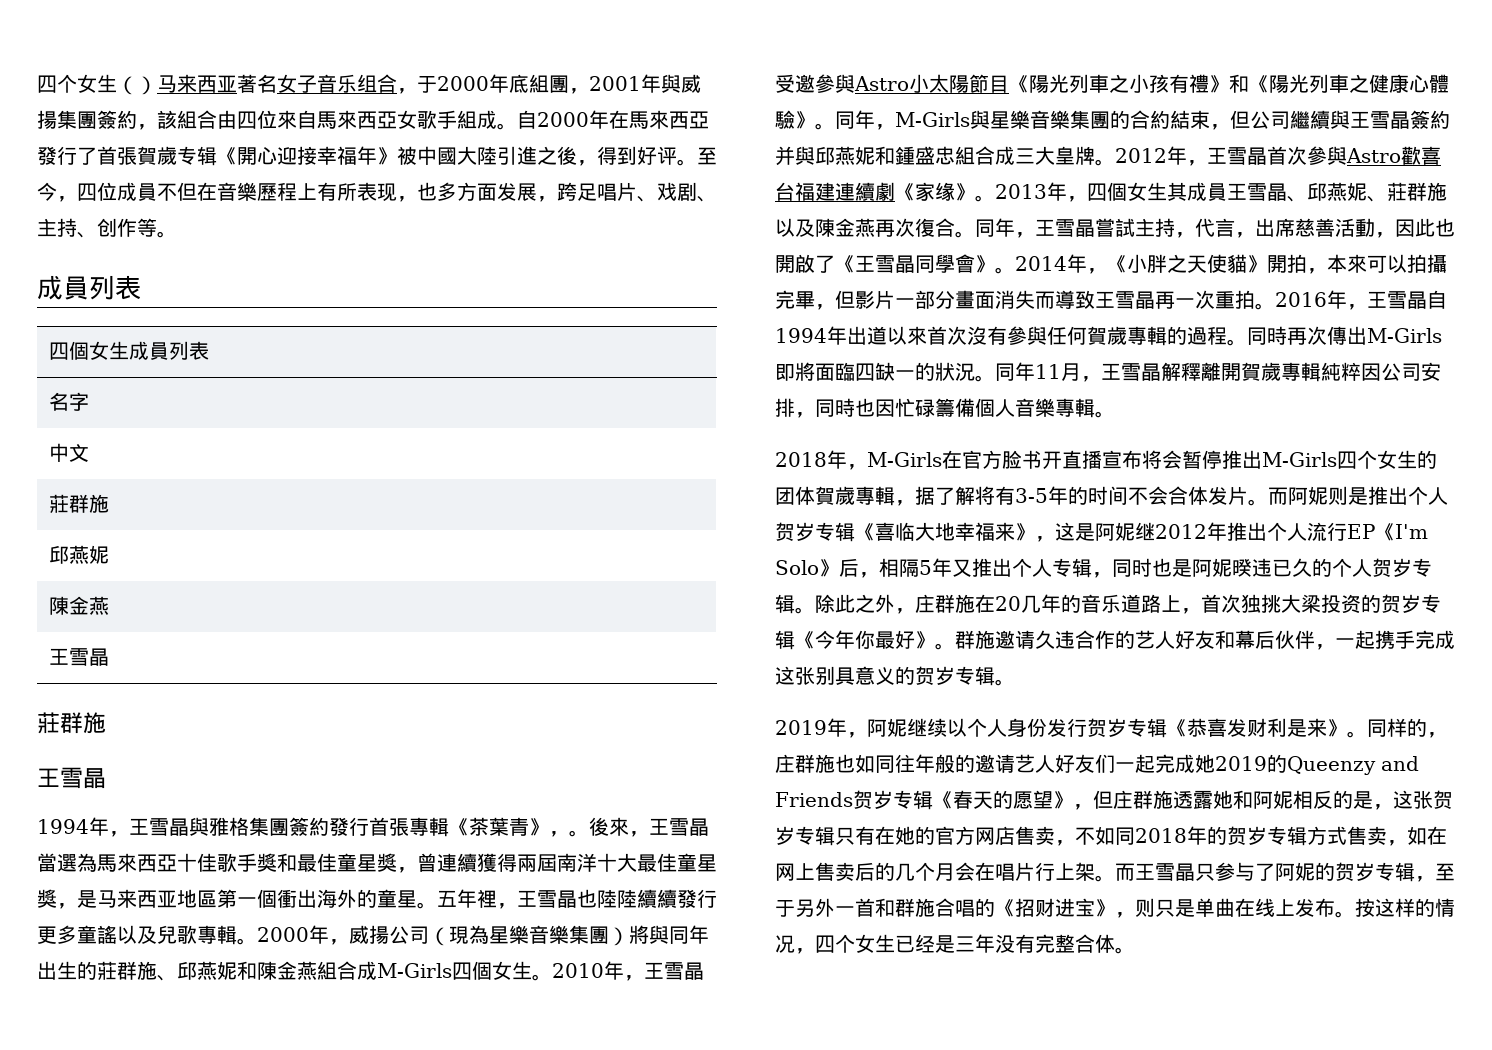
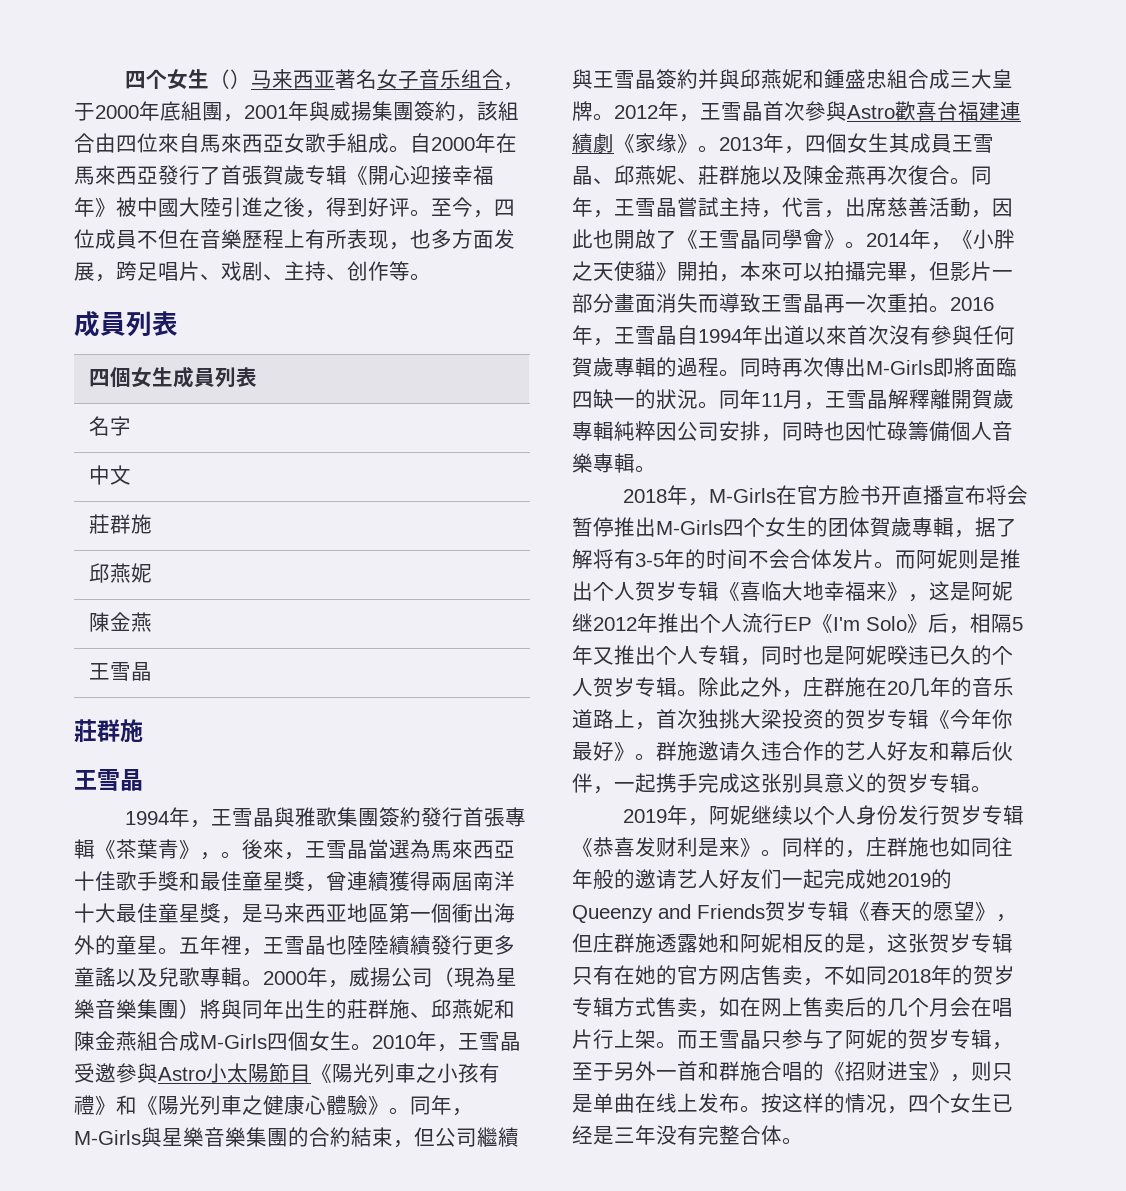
- 1994年，王雪晶與雅格集團簽約發行首張專輯《茶葉青》，。
+ 1994年，王雪晶與雅歌集團簽約發行首張專輯《茶葉青》，。

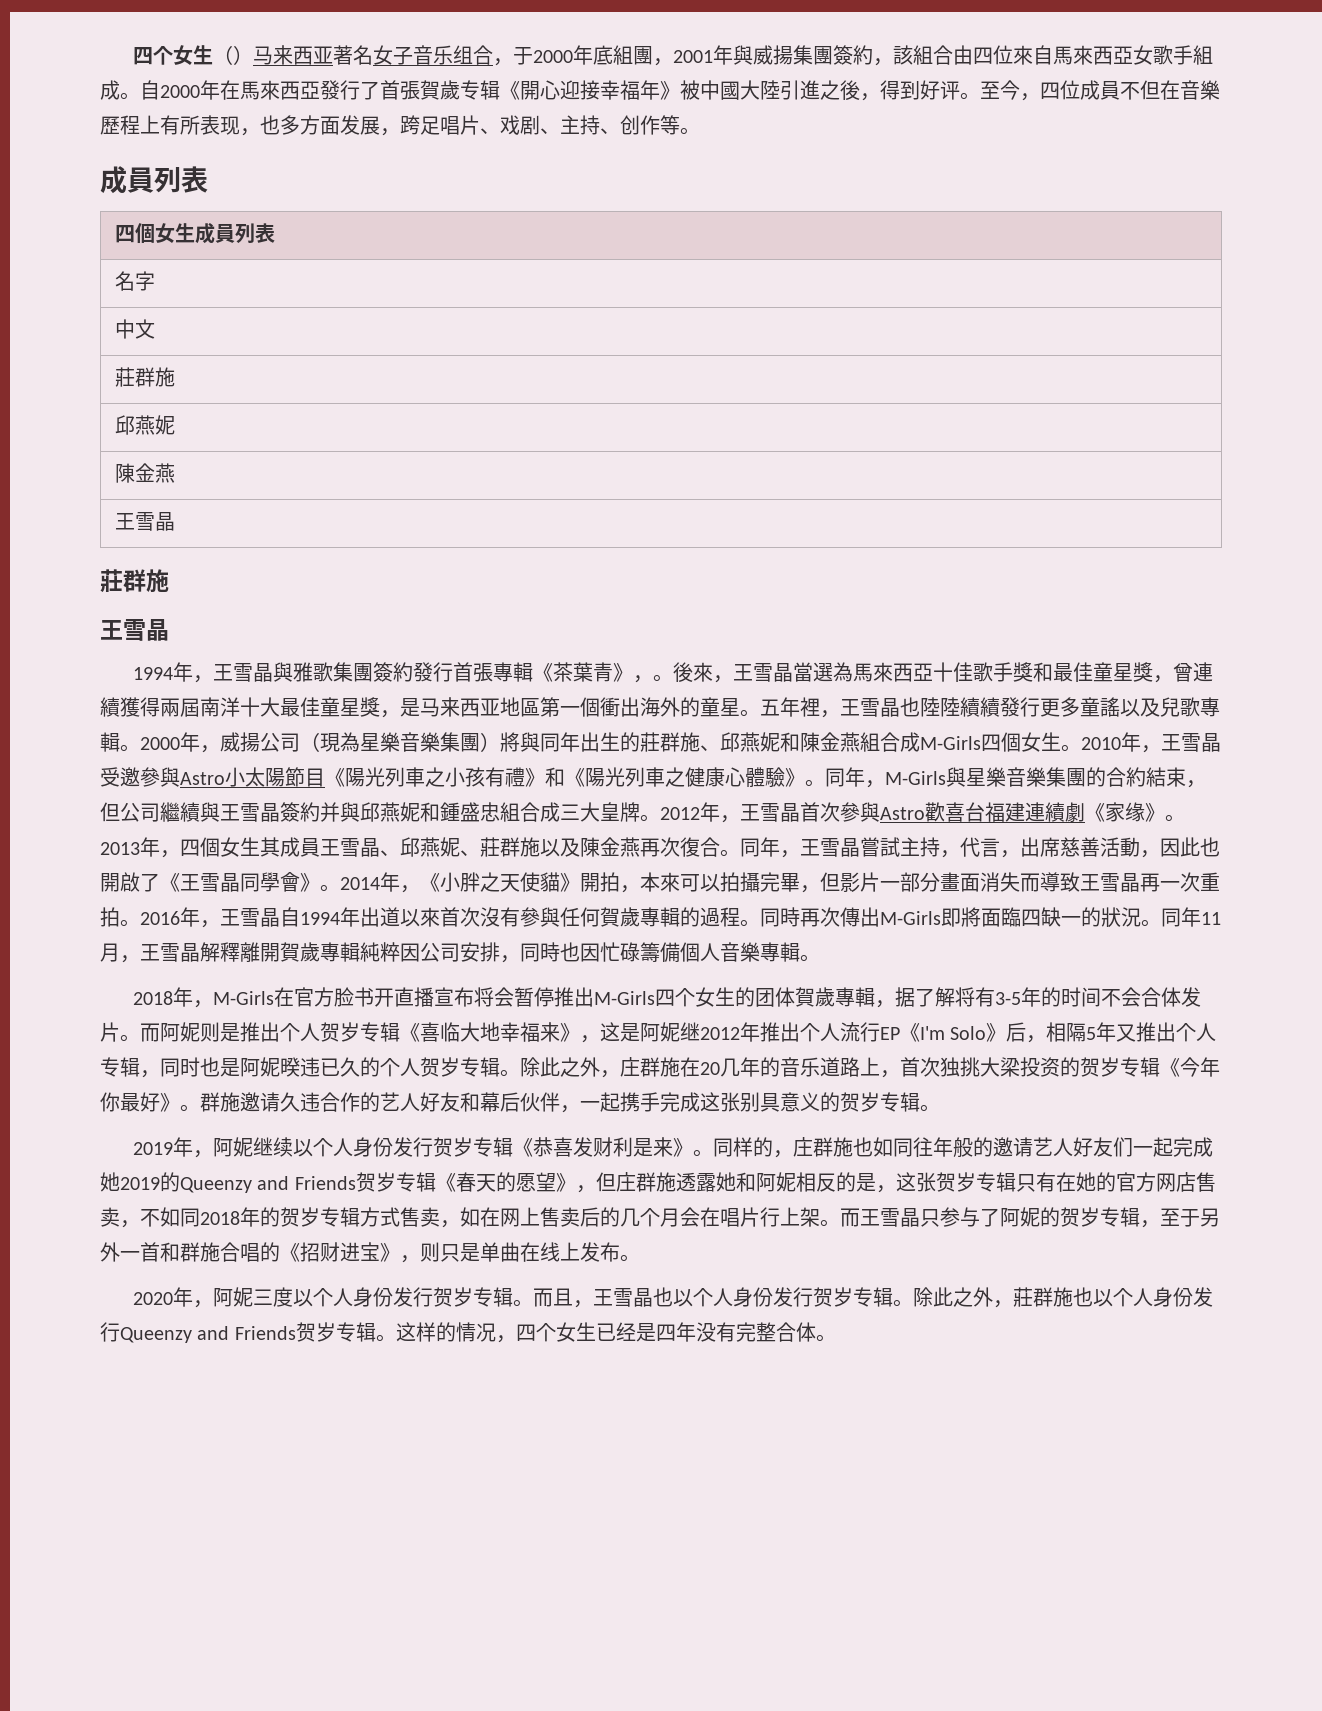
- 而王雪晶只参与了阿妮的贺岁专辑，至于另外一首和群施合唱的《招财进宝》，则只是单曲在线上发布。按这样的情况，四个女生已经是三年没有完整合体。
+ 而王雪晶只参与了阿妮的贺岁专辑，至于另外一首和群施合唱的《招财进宝》，则只是单曲在线上发布。
+ 2020年，阿妮三度以个人身份发行贺岁专辑。而且，王雪晶也以个人身份发行贺岁专辑。除此之外，莊群施也以个人身份发行Queenzy and Friends贺岁专辑。这样的情况，四个女生已经是四年没有完整合体。

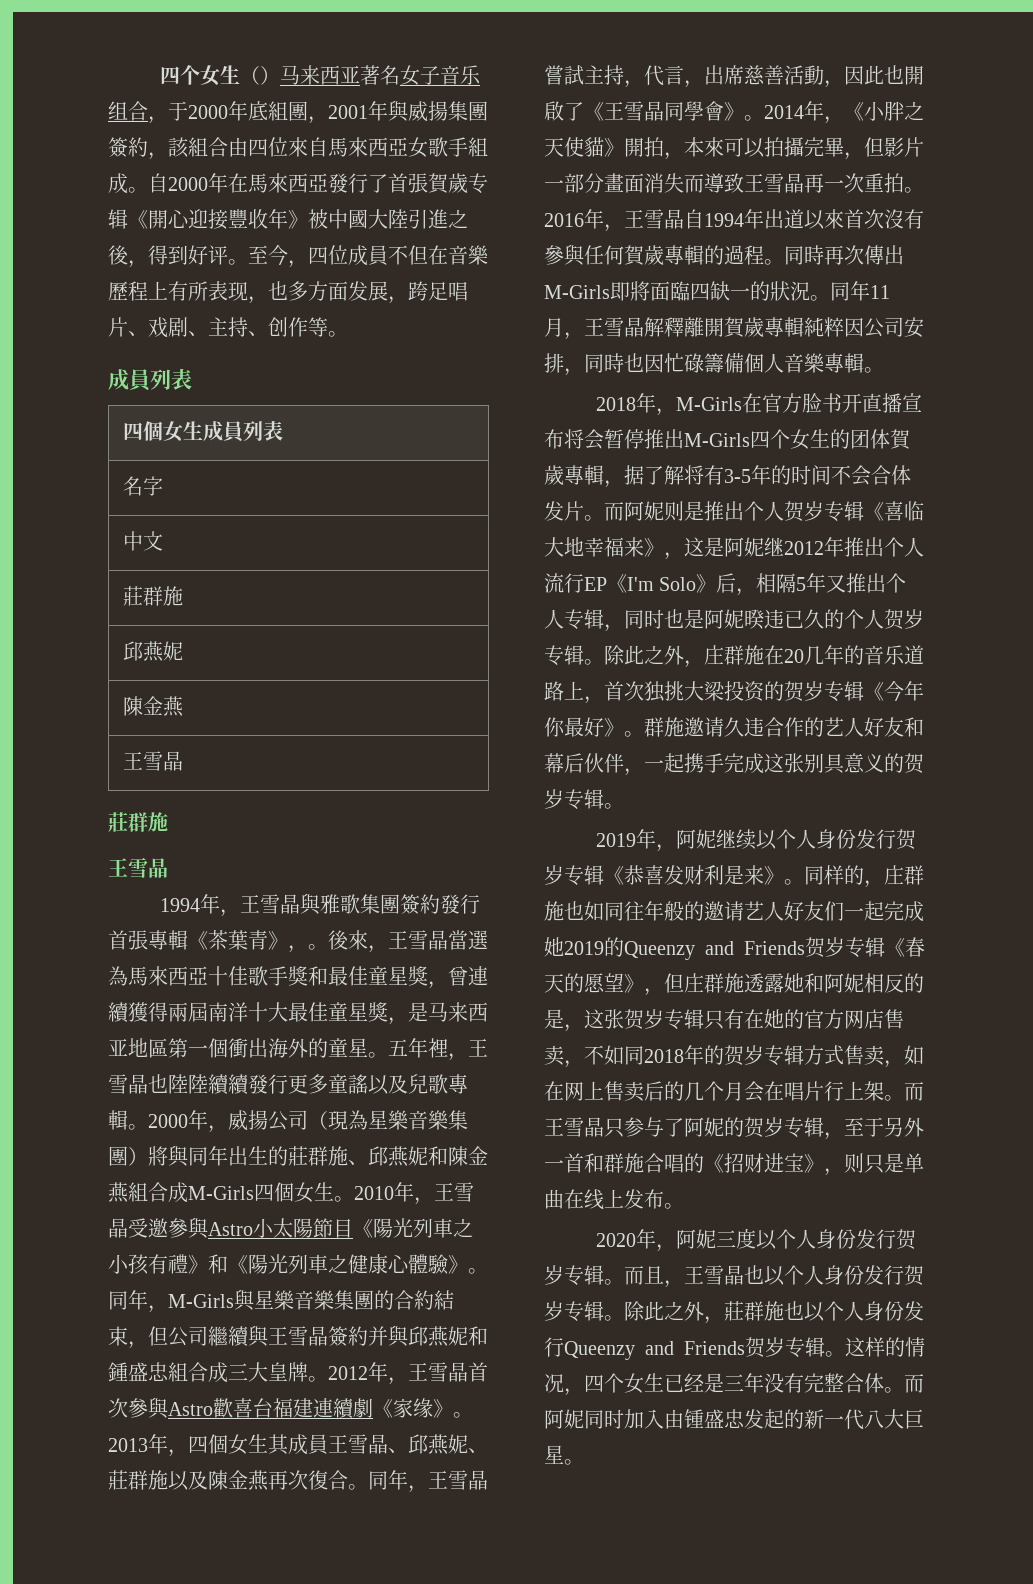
- 自2000年在馬來西亞發行了首張賀歲专辑《開心迎接幸福年》被中國大陸引進之後，得到好评。
+ 自2000年在馬來西亞發行了首張賀歲专辑《開心迎接豐收年》被中國大陸引進之後，得到好评。
- 这样的情况，四个女生已经是四年没有完整合体。
+ 这样的情况，四个女生已经是三年没有完整合体。
+ 而阿妮同时加入由锺盛忠发起的新一代八大巨星。

